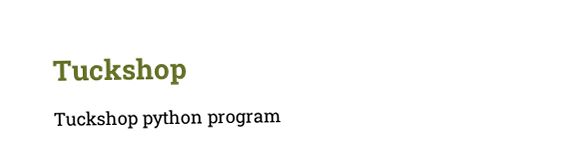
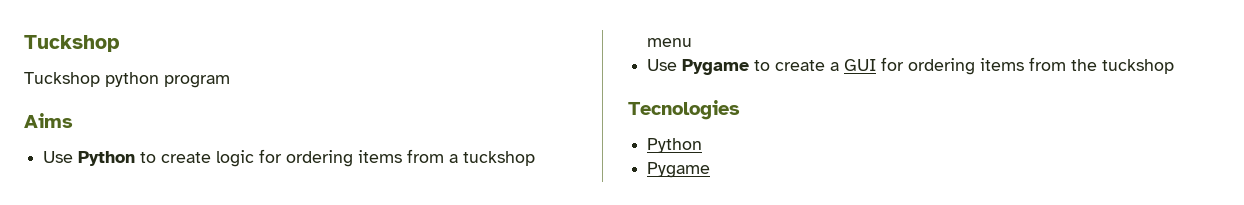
+ Aims
+ Use Python to create logic for ordering items from a tuckshop menu
+ Use Pygame to create a GUI for ordering items from the tuckshop
+ Tecnologies
+ Python
+ Pygame

